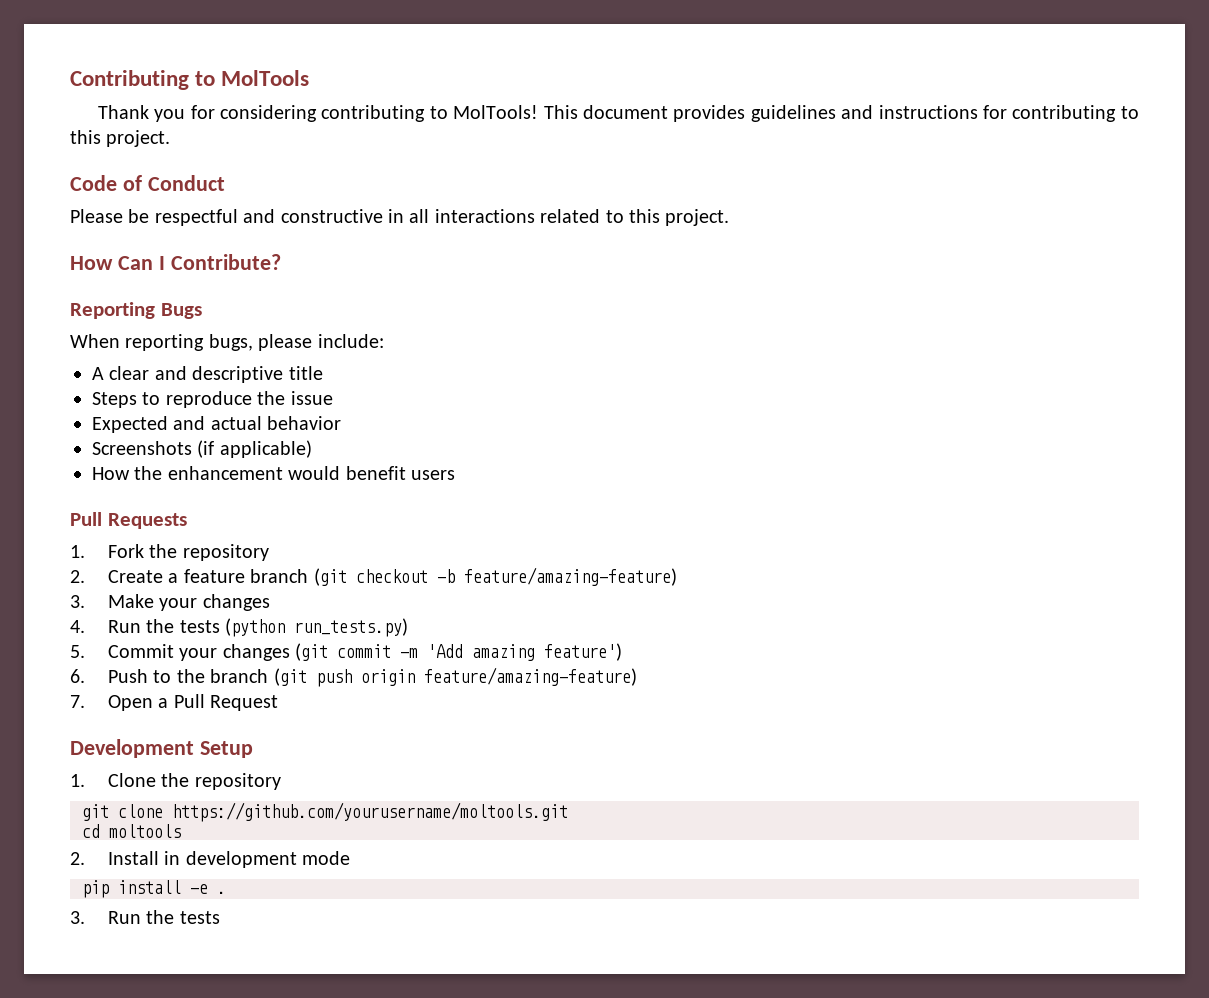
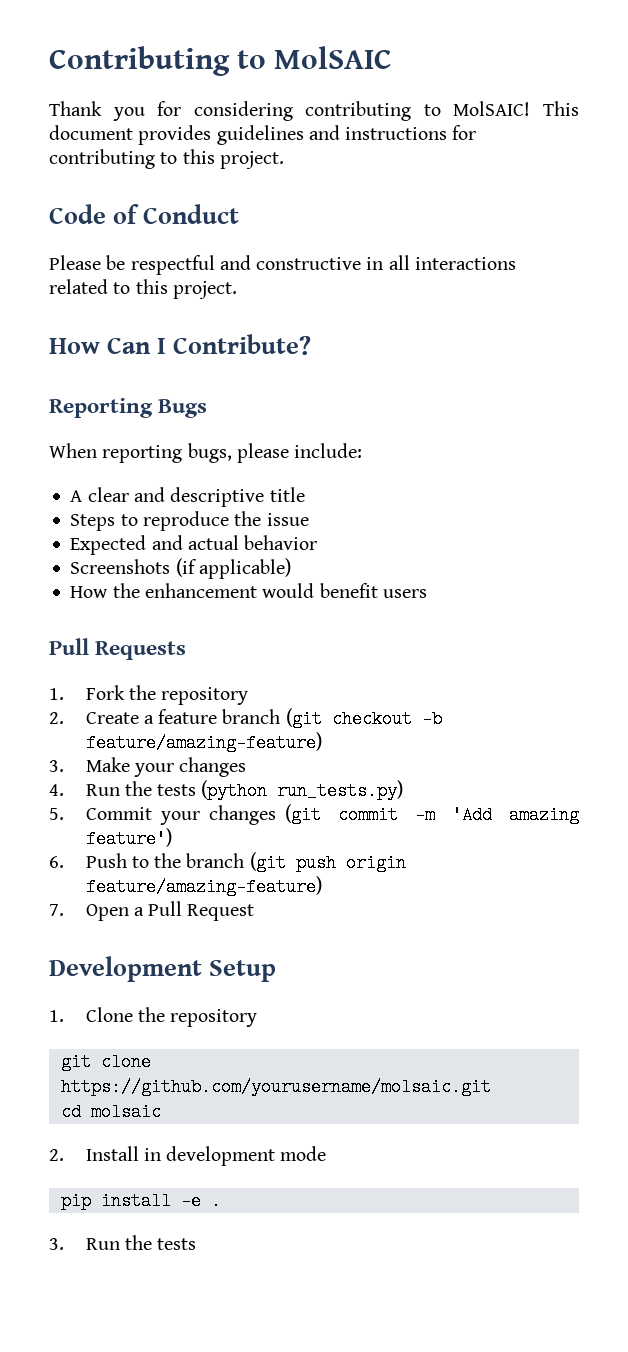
- Contributing to MolTools
+ Contributing to MolSAIC
- Thank you for considering contributing to MolTools!
+ Thank you for considering contributing to MolSAIC!
- git clone https://github.com/yourusername/moltools.git
+ git clone https://github.com/yourusername/molsaic.git
- cd moltools
+ cd molsaic

